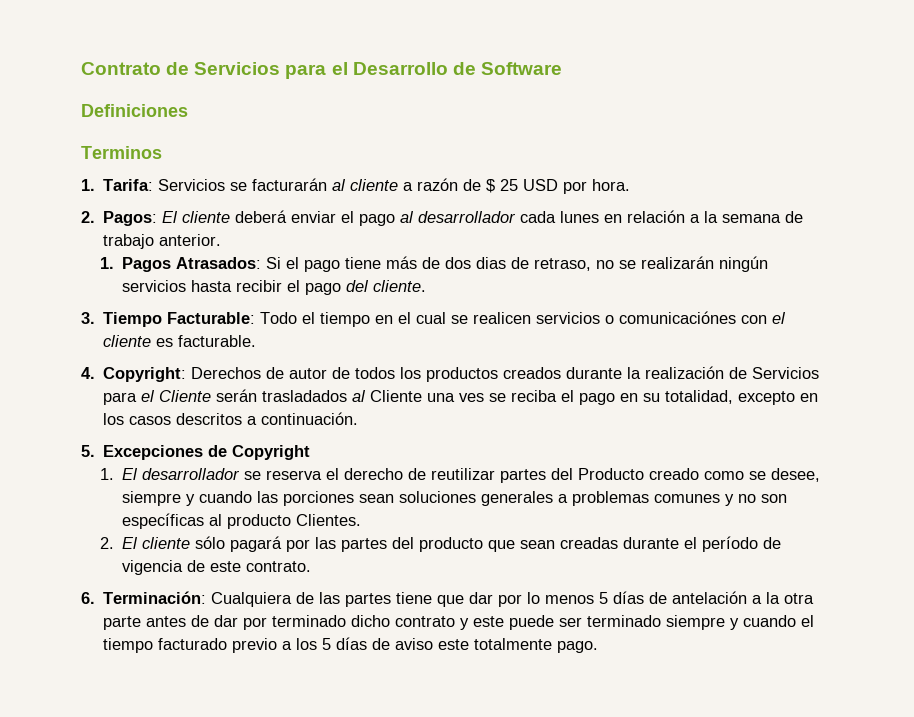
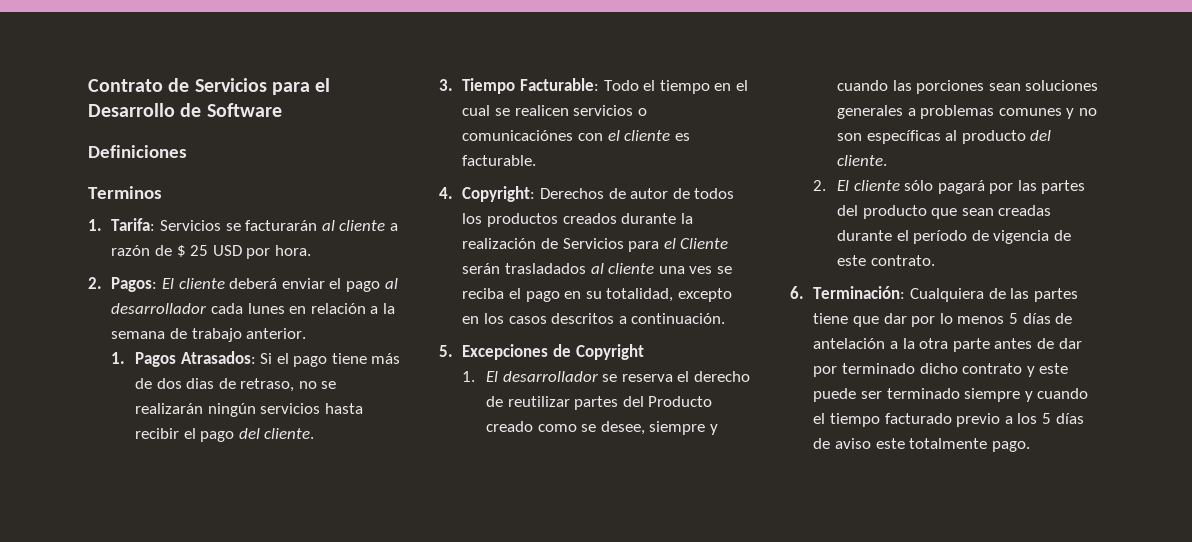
- 4. Copyright: Derechos de autor de todos los productos creados durante la realización de Servicios para el Cliente serán trasladados al Cliente una ves se reciba el pago en su totalidad, excepto en los casos descritos a continuación.
+ 4. Copyright: Derechos de autor de todos los productos creados durante la realización de Servicios para el Cliente serán trasladados al cliente una ves se reciba el pago en su totalidad, excepto en los casos descritos a continuación.
- 1. El desarrollador se reserva el derecho de reutilizar partes del Producto creado como se desee, siempre y cuando las porciones sean soluciones generales a problemas comunes y no son específicas al producto Clientes.
+ 1. El desarrollador se reserva el derecho de reutilizar partes del Producto creado como se desee, siempre y cuando las porciones sean soluciones generales a problemas comunes y no son específicas al producto del cliente.

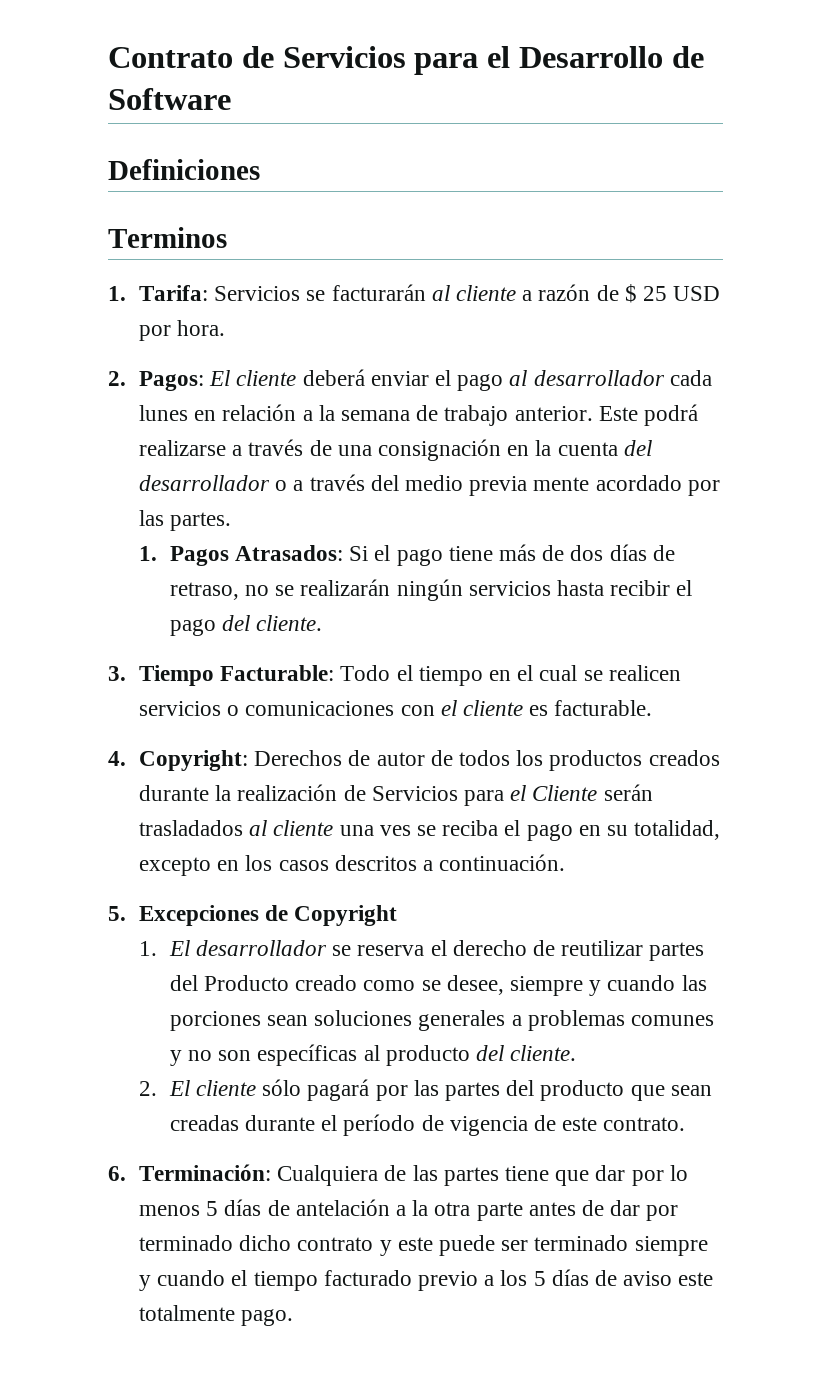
+ Este podrá realizarse a través de una consignación en la cuenta del desarrollador o a través del medio previa mente acordado por las partes.
- 1. Pagos Atrasados: Si el pago tiene más de dos dias de retraso, no se realizarán ningún servicios hasta recibir el pago del cliente.
+ 1. Pagos Atrasados: Si el pago tiene más de dos días de retraso, no se realizarán ningún servicios hasta recibir el pago del cliente.
- 3. Tiempo Facturable: Todo el tiempo en el cual se realicen servicios o comunicaciónes con el cliente es facturable.
+ 3. Tiempo Facturable: Todo el tiempo en el cual se realicen servicios o comunicaciones con el cliente es facturable.

